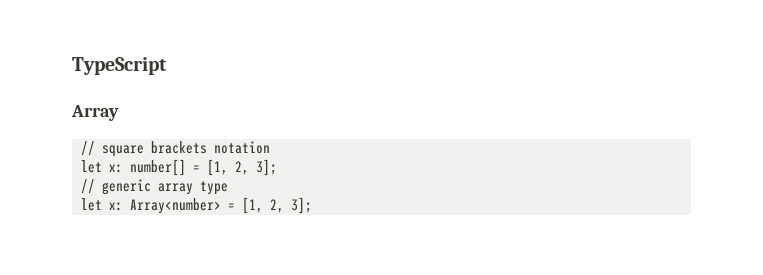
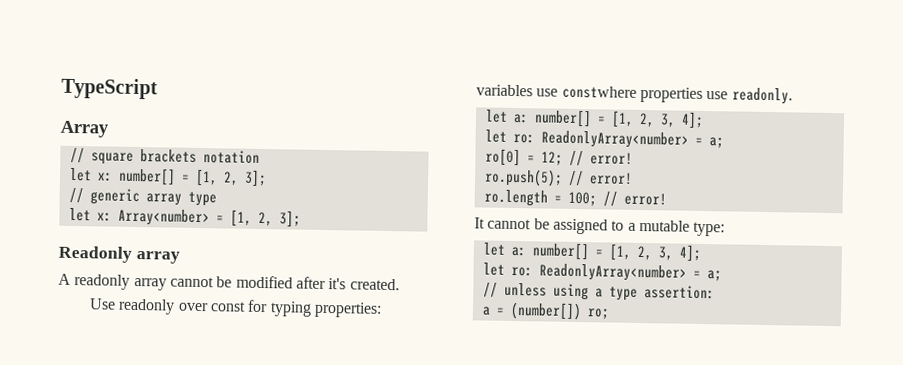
+ Readonly array
+ A readonly array cannot be modified after it's created.
+ Use readonly over const for typing properties: variables use constwhere properties use readonly.
+ let a: number[] = [1, 2, 3, 4];
+ let ro: ReadonlyArray<number> = a;
+ ro[0] = 12; // error!
+ ro.push(5); // error!
+ ro.length = 100; // error!
+ It cannot be assigned to a mutable type:
+ let a: number[] = [1, 2, 3, 4];
+ let ro: ReadonlyArray<number> = a;
+ // unless using a type assertion:
+ a = (number[]) ro;

